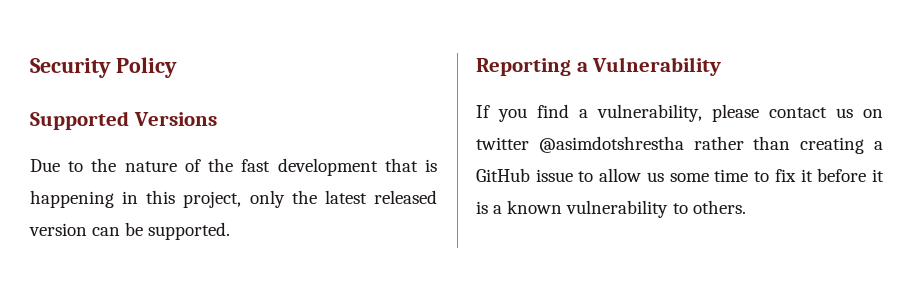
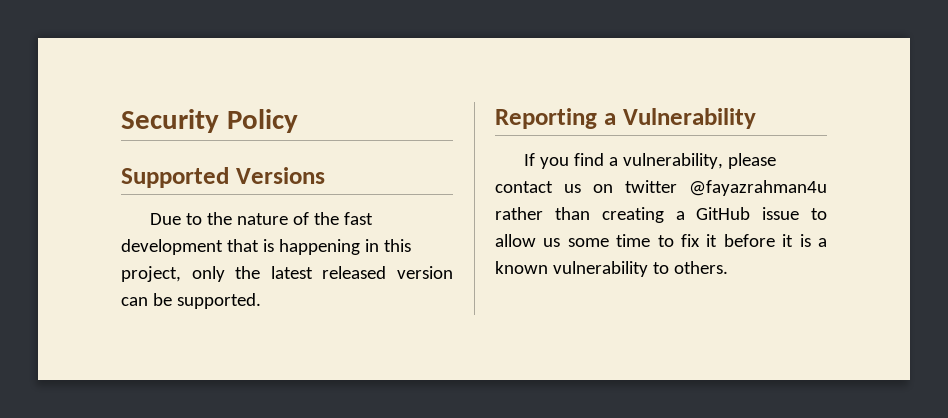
- If you find a vulnerability, please contact us on twitter @asimdotshrestha rather than creating a GitHub issue to allow us some time to fix it before it is a known vulnerability to others.
+ If you find a vulnerability, please contact us on twitter @fayazrahman4u rather than creating a GitHub issue to allow us some time to fix it before it is a known vulnerability to others.

